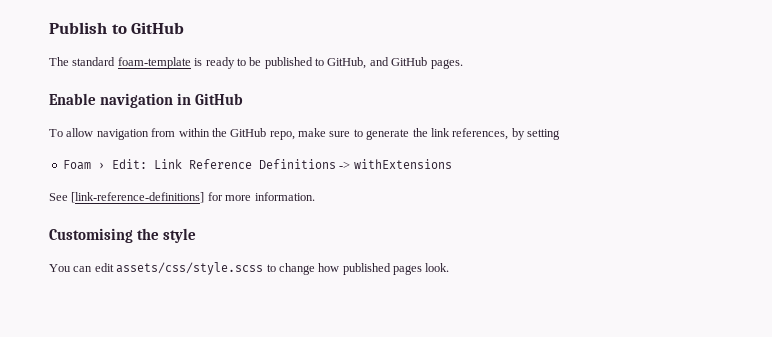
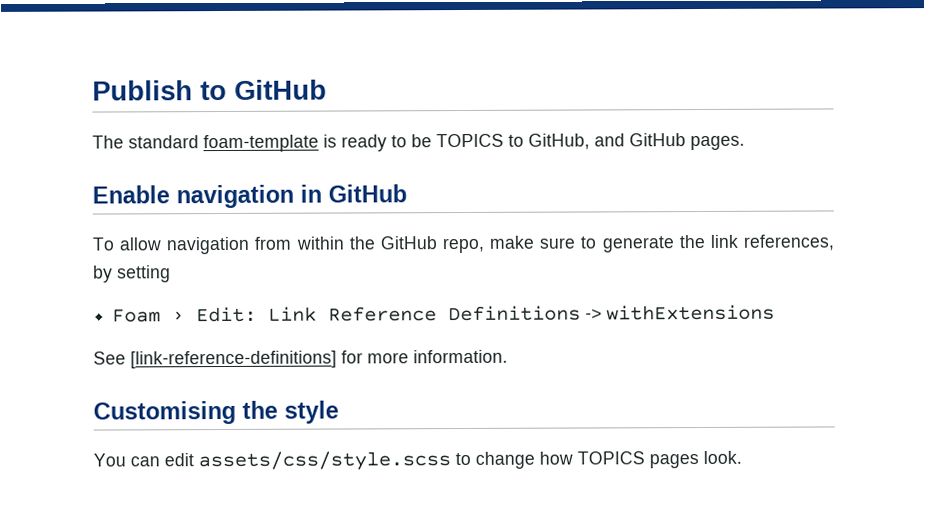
- The standard foam-template is ready to be published to GitHub, and GitHub pages.
+ The standard foam-template is ready to be TOPICS to GitHub, and GitHub pages.
- You can edit assets/css/style.scss to change how published pages look.
+ You can edit assets/css/style.scss to change how TOPICS pages look.

